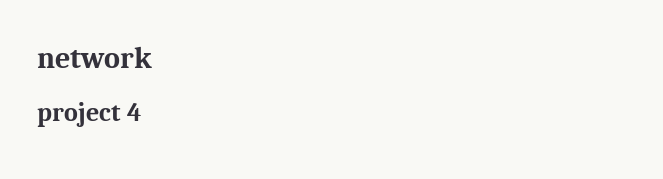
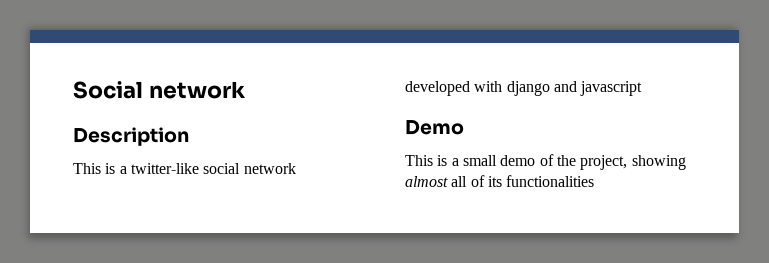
- network
+ Social network
- project 4
+ Description
+ This is a twitter-like social network developed with django and javascript
+ Demo
+ This is a small demo of the project, showing almost all of its functionalities

